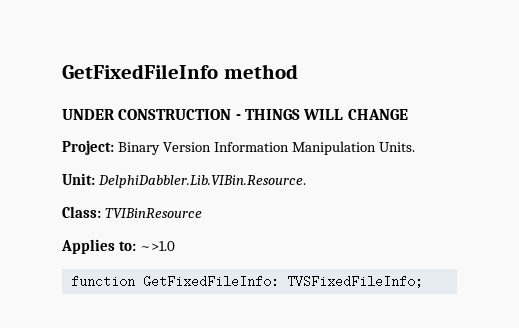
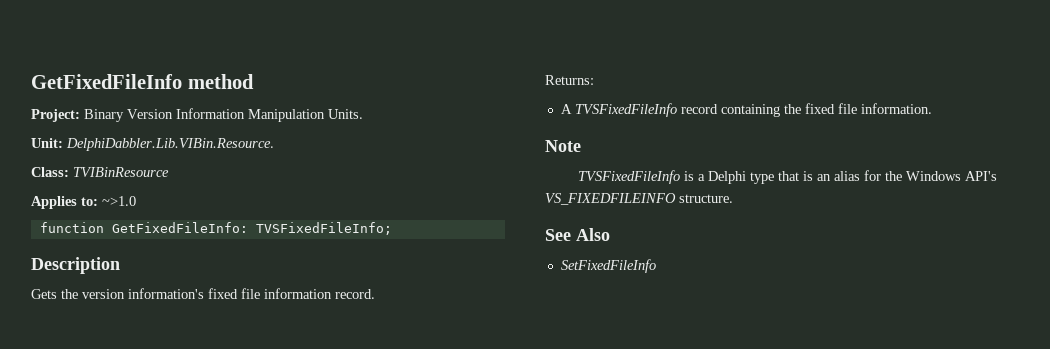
- UNDER CONSTRUCTION - THINGS WILL CHANGE
+ Description
+ Gets the version information's fixed file information record.
+ Returns:
+ A TVSFixedFileInfo record containing the fixed file information.
+ Note
+ TVSFixedFileInfo is a Delphi type that is an alias for the Windows API's VS_FIXEDFILEINFO structure.
+ See Also
+ SetFixedFileInfo

